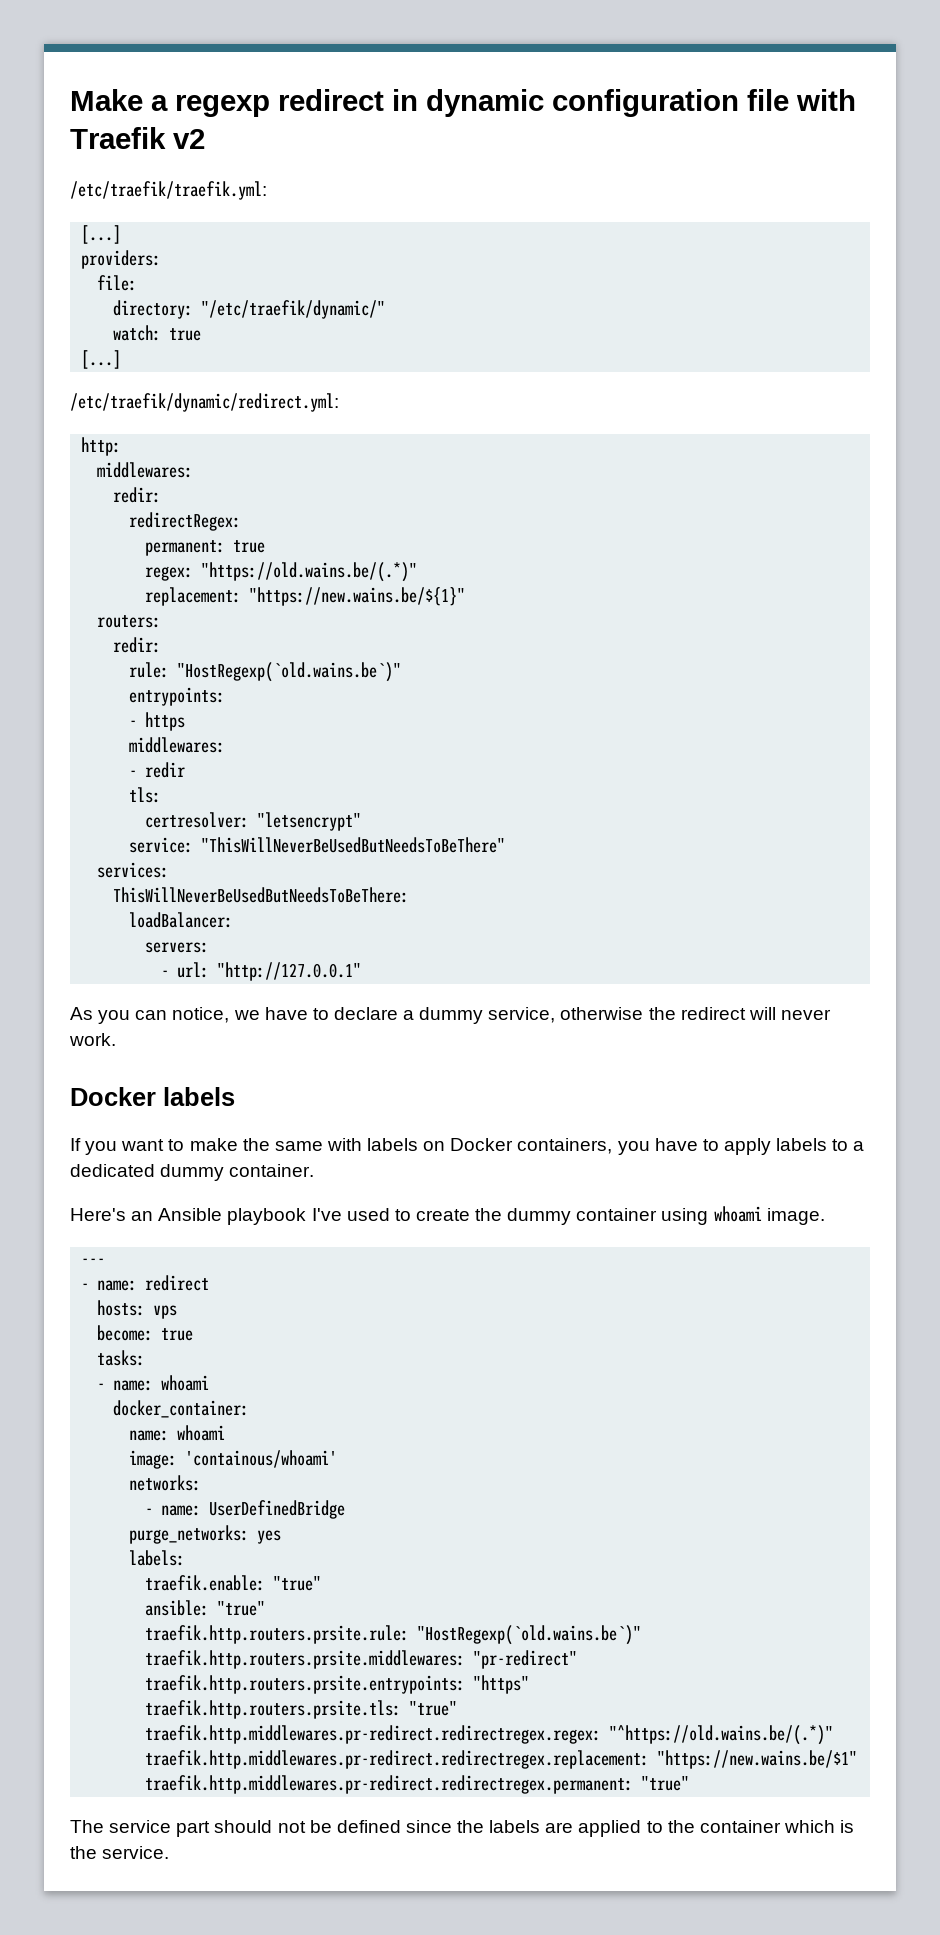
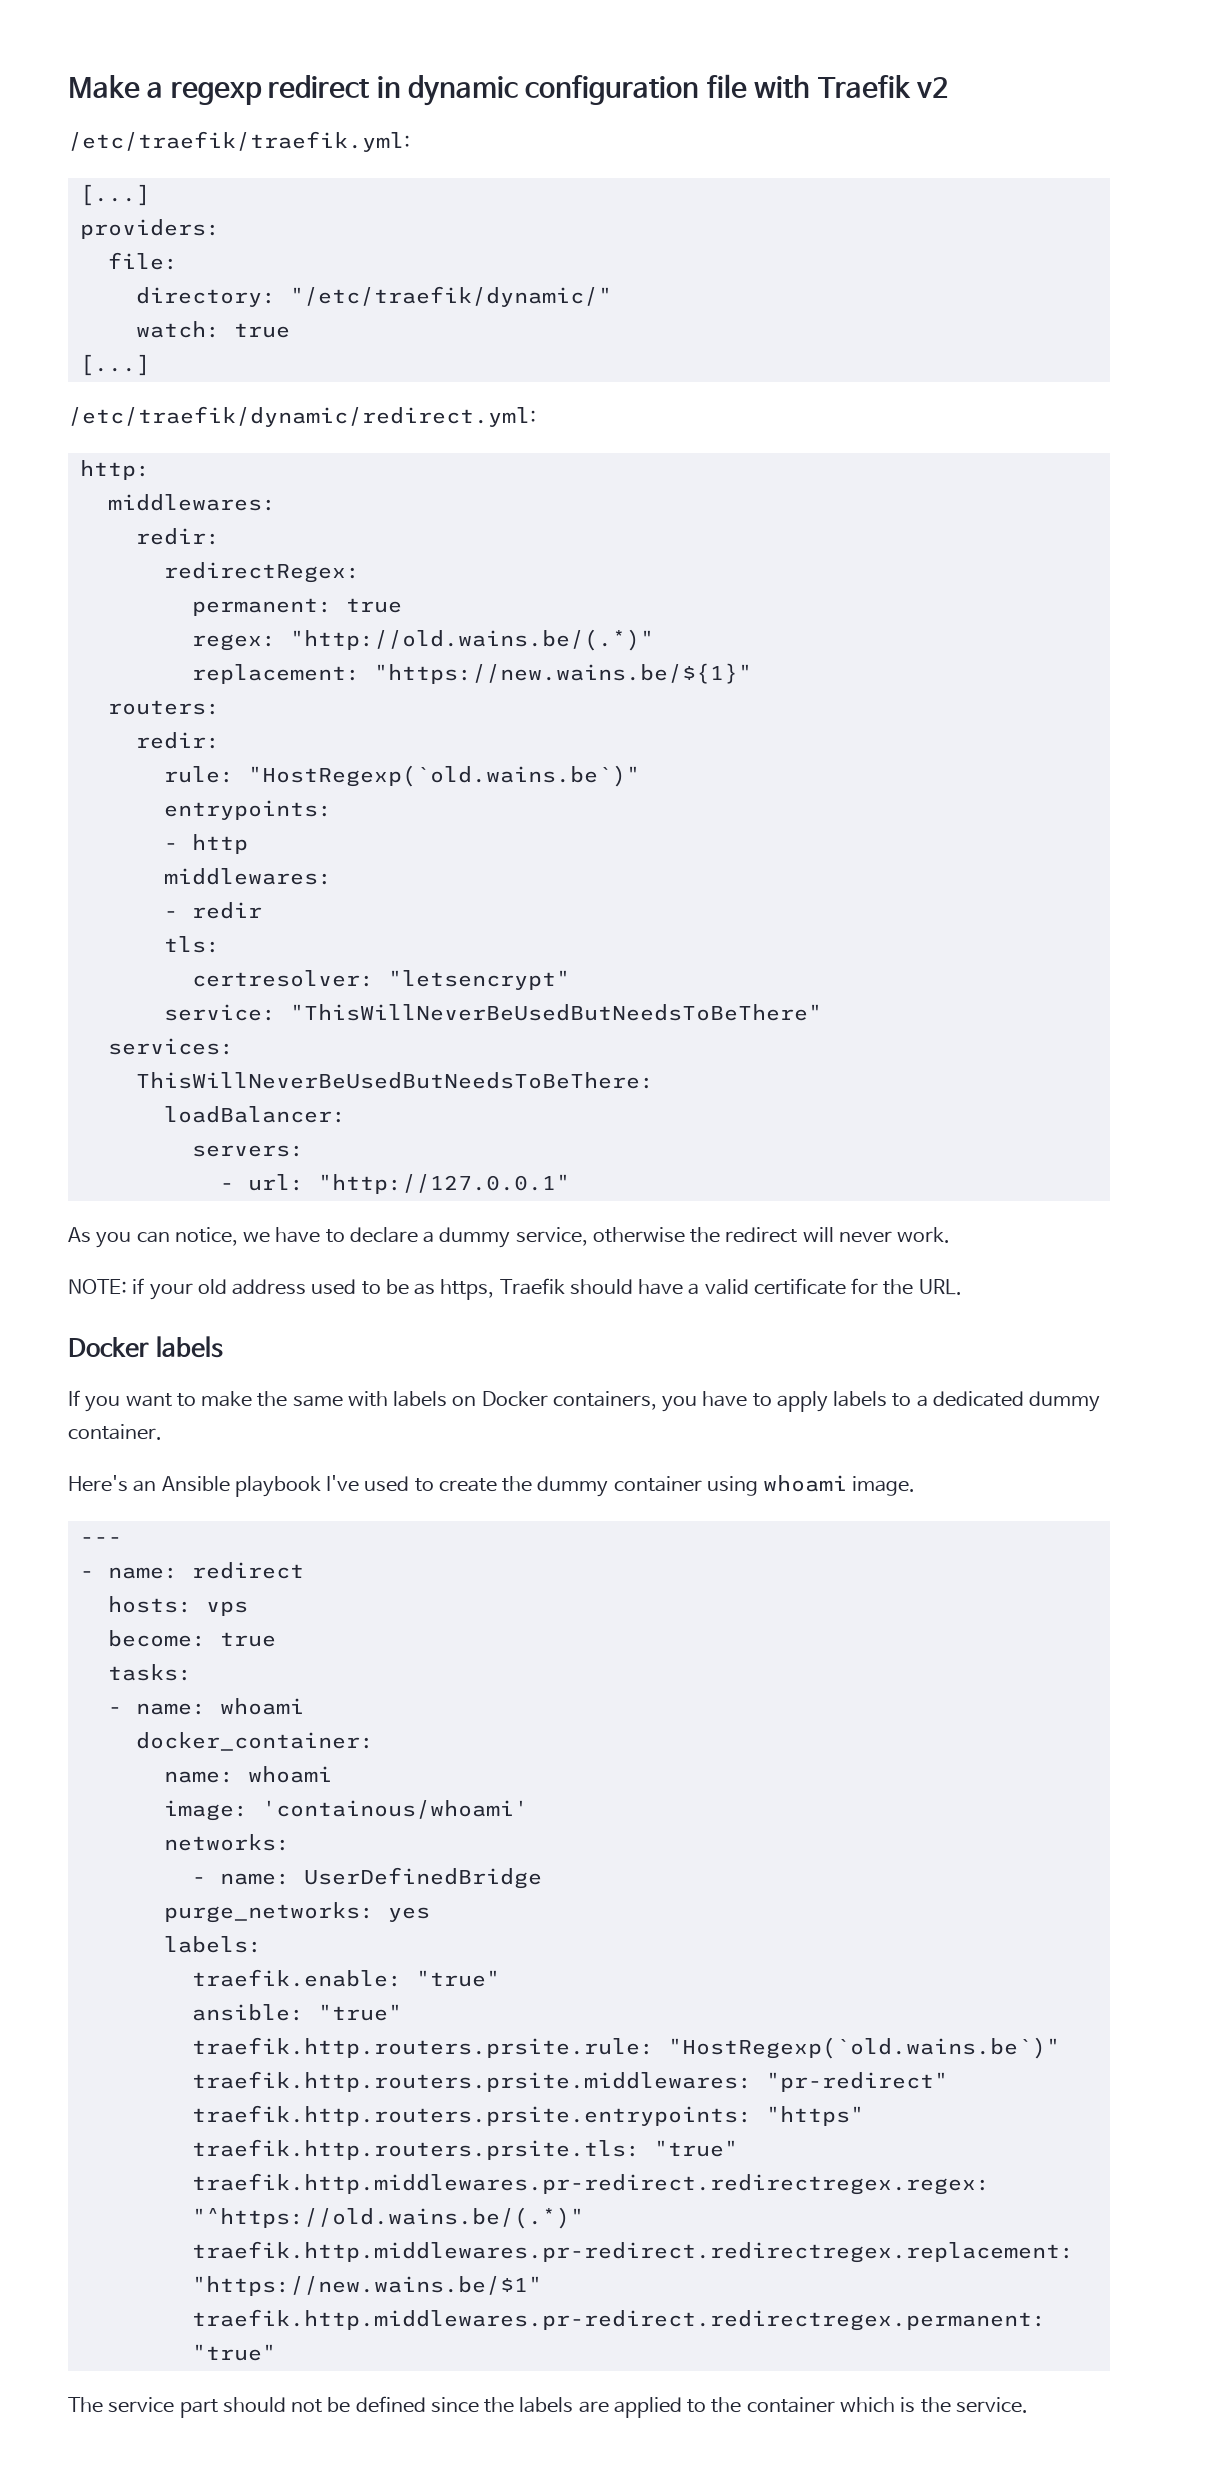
- regex: "https://old.wains.be/(.*)"
+ regex: "http://old.wains.be/(.*)"
- - https
+ - http
+ NOTE: if your old address used to be as https, Traefik should have a valid certificate for the URL.

